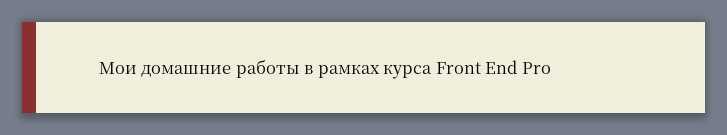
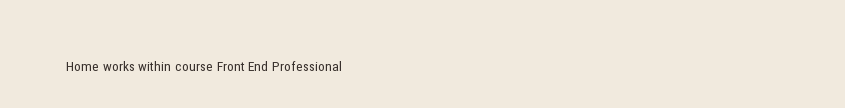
- Мои домашние работы в рамках курса Front End Pro
+ Home works within course Front End Professional

